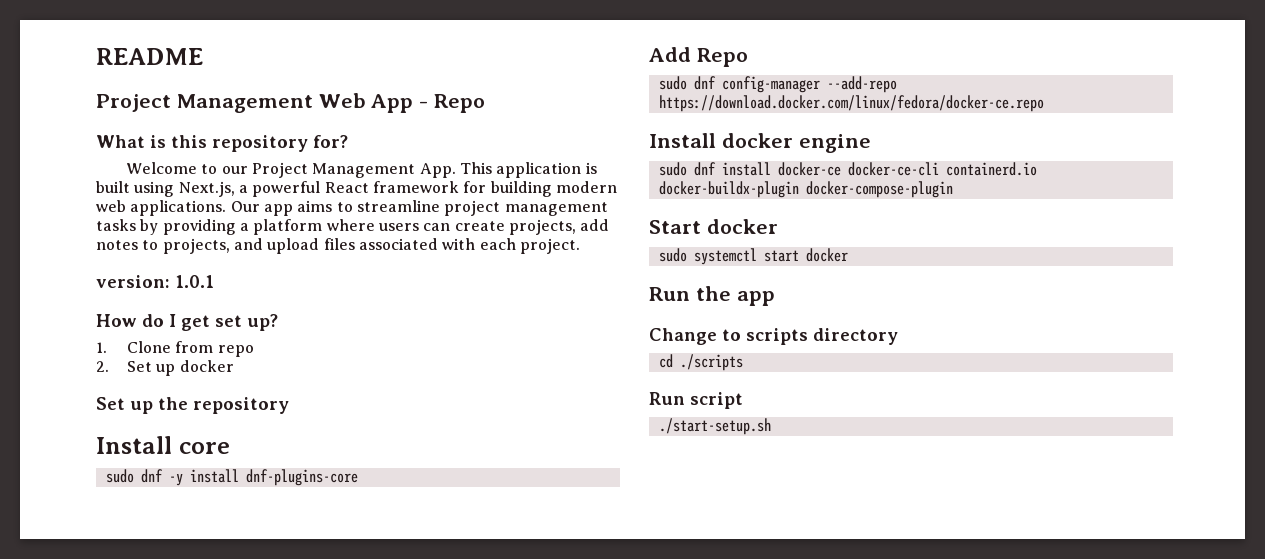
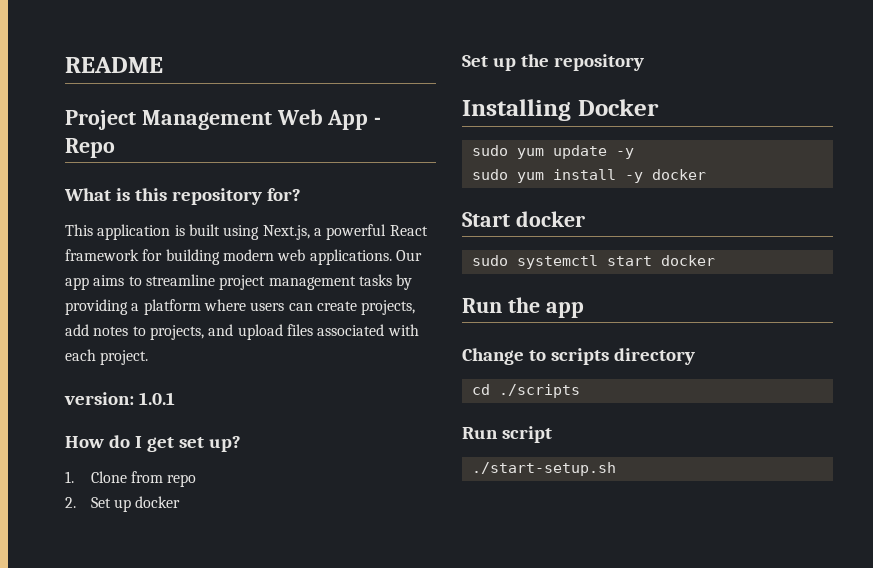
- Welcome to our Project Management App. This application is built using Next.js, a powerful React framework for building modern web applications.
+ This application is built using Next.js, a powerful React framework for building modern web applications.
- Install core
- sudo dnf -y install dnf-plugins-core
- Add Repo
- sudo dnf config-manager --add-repo https://download.docker.com/linux/fedora/docker-ce.repo
- Install docker engine
- sudo dnf install docker-ce docker-ce-cli containerd.io docker-buildx-plugin docker-compose-plugin
+ Installing Docker
+ sudo yum update -y
+ sudo yum install -y docker

